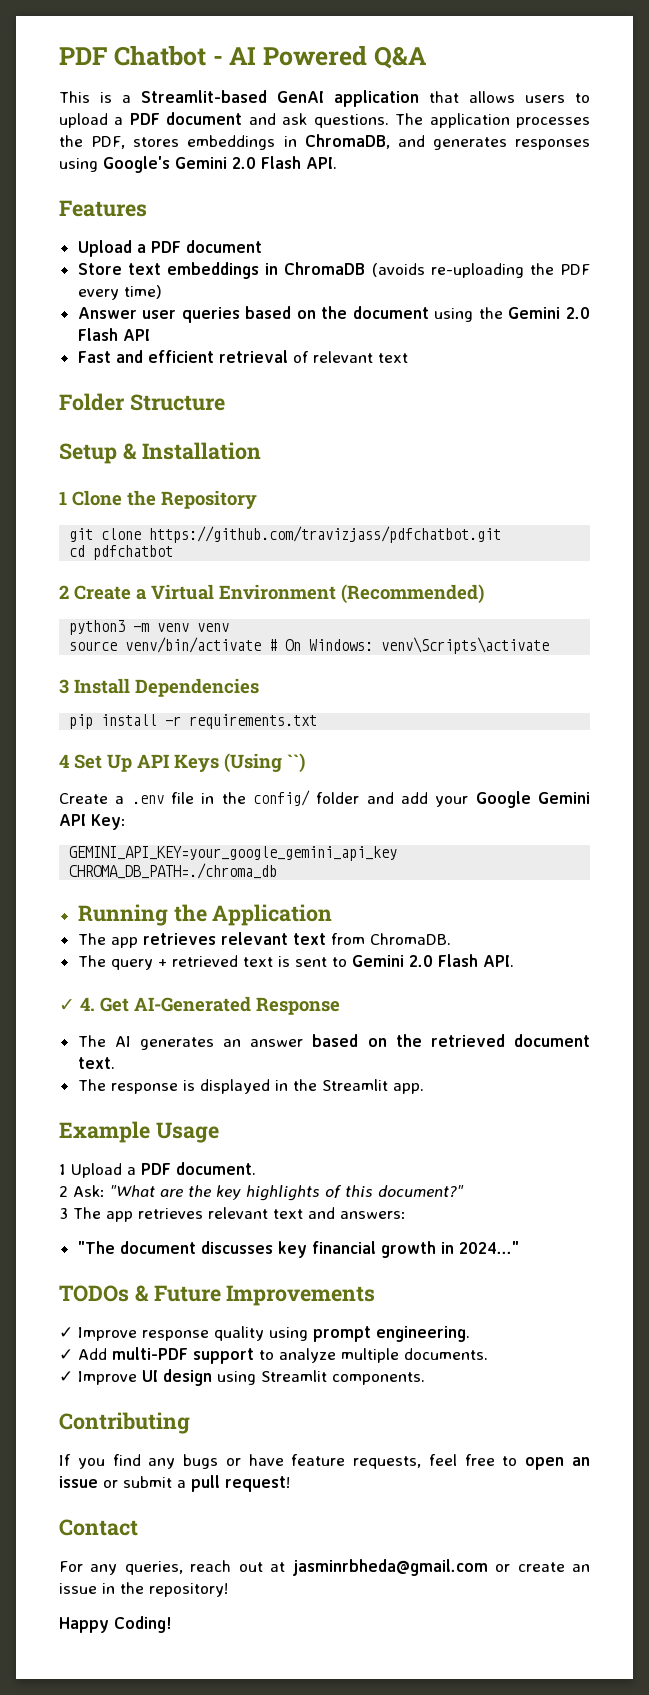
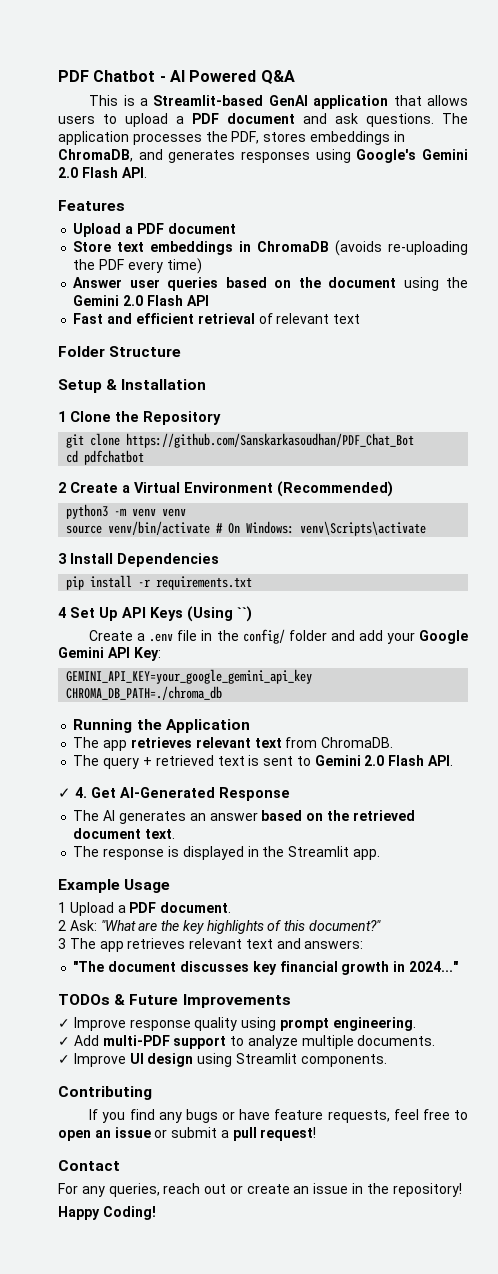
- git clone https://github.com/travizjass/pdfchatbot.git
+ git clone https://github.com/Sanskarkasoudhan/PDF_Chat_Bot
- For any queries, reach out at jasminrbheda@gmail.com or create an issue in the repository!
+ For any queries, reach out or create an issue in the repository!

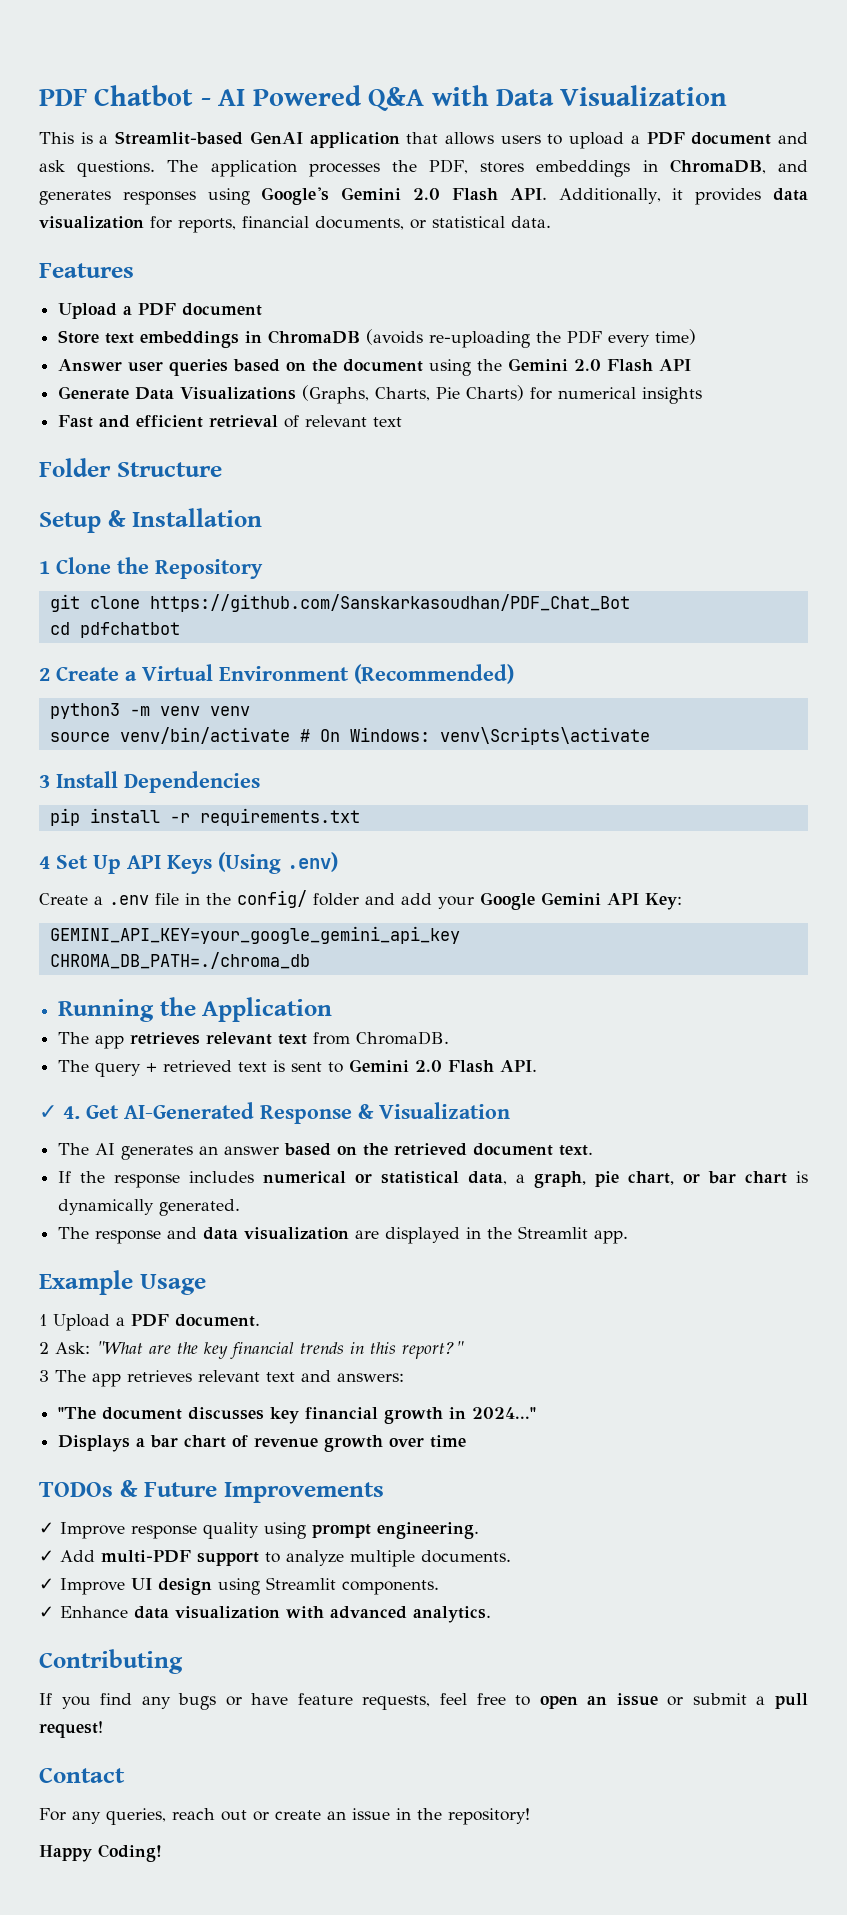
- PDF Chatbot - AI Powered Q&A
+ PDF Chatbot - AI Powered Q&A with Data Visualization
- The application processes the PDF, stores embeddings in ChromaDB, and generates responses using Google's Gemini 2.0 Flash API.
+ The application processes the PDF, stores embeddings in ChromaDB, and generates responses using Google's Gemini 2.0 Flash API. Additionally, it provides data visualization for reports, financial documents, or statistical data.
+ Generate Data Visualizations (Graphs, Charts, Pie Charts) for numerical insights
- 4 Set Up API Keys (Using ``)
+ 4 Set Up API Keys (Using .env)
- ✓ 4. Get AI-Generated Response
+ ✓ 4. Get AI-Generated Response & Visualization
- The response is displayed in the Streamlit app.
+ If the response includes numerical or statistical data, a graph, pie chart, or bar chart is dynamically generated.
+ The response and data visualization are displayed in the Streamlit app.
- 2 Ask: "What are the key highlights of this document?"
+ 2 Ask: "What are the key financial trends in this report?"
+ Displays a bar chart of revenue growth over time
+ ✓ Enhance data visualization with advanced analytics.

